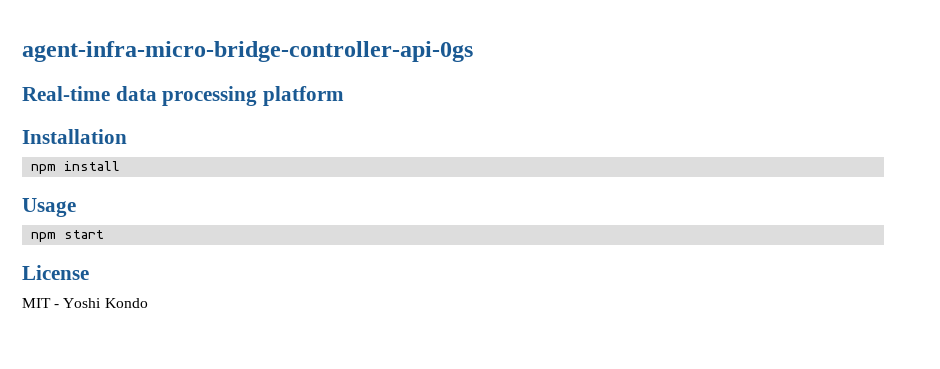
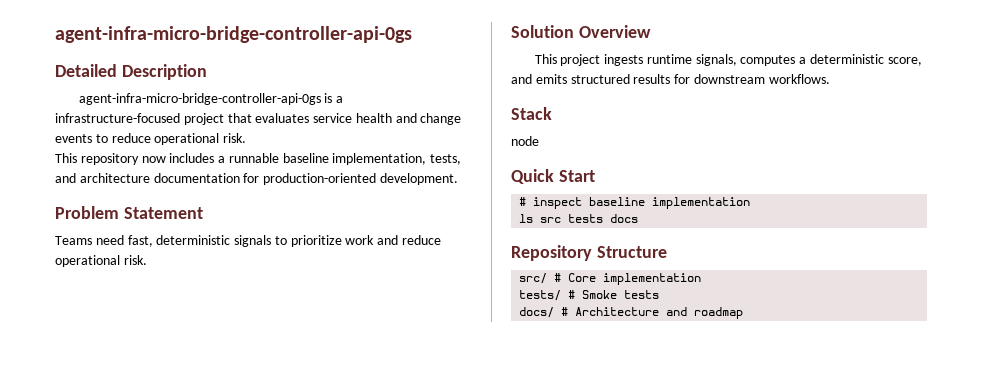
- Real-time data processing platform
- Installation
- npm install
- Usage
- npm start
- License
- MIT - Yoshi Kondo
+ Detailed Description
+ agent-infra-micro-bridge-controller-api-0gs is a infrastructure-focused project that evaluates service health and change events to reduce operational risk.
+ This repository now includes a runnable baseline implementation, tests, and architecture documentation for production-oriented development.
+ Problem Statement
+ Teams need fast, deterministic signals to prioritize work and reduce operational risk.
+ Solution Overview
+ This project ingests runtime signals, computes a deterministic score, and emits structured results for downstream workflows.
+ Stack
+ node
+ Quick Start
+ # inspect baseline implementation
+ ls src tests docs
+ Repository Structure
+ src/ # Core implementation
+ tests/ # Smoke tests
+ docs/ # Architecture and roadmap

